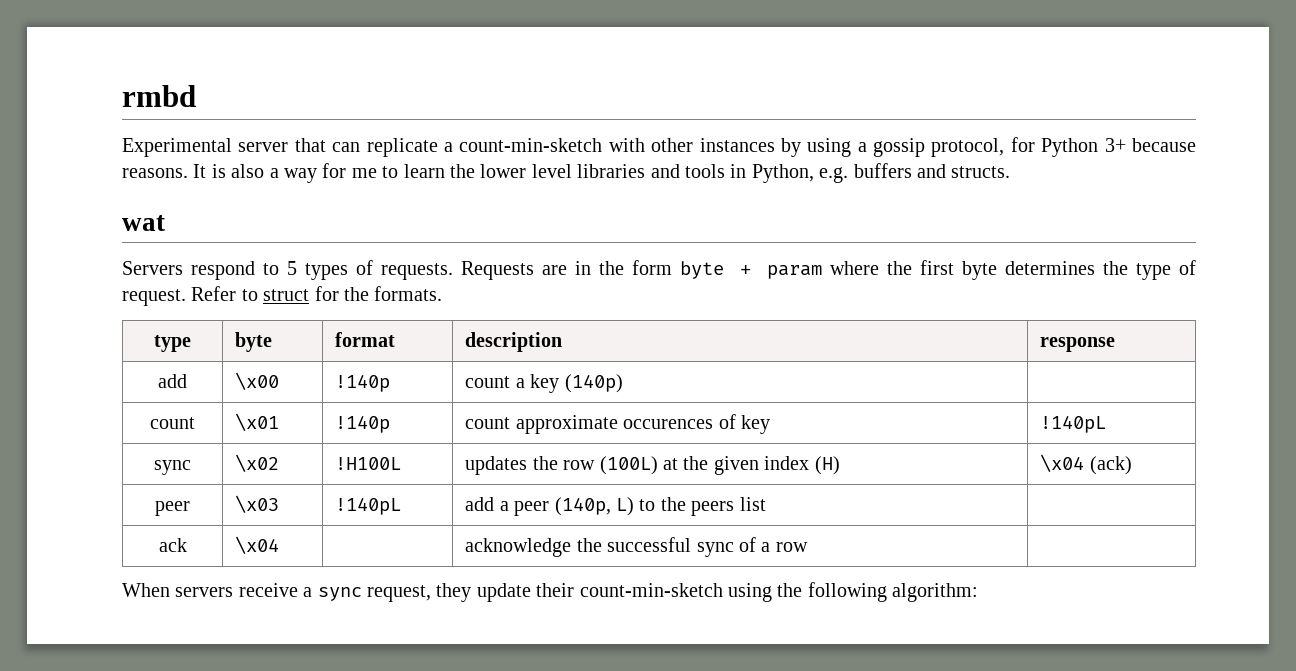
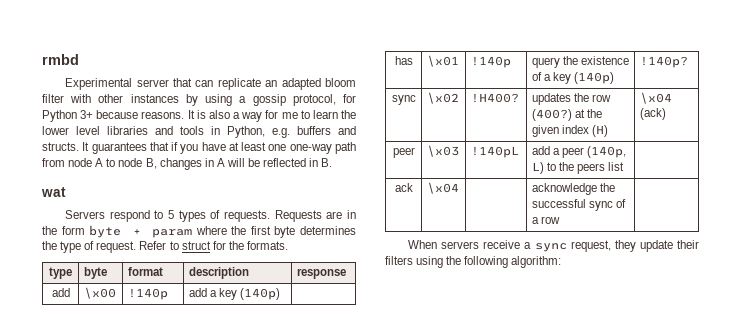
- Experimental server that can replicate a count-min-sketch with other instances by using a gossip protocol, for Python 3+ because reasons.
+ Experimental server that can replicate an adapted bloom filter with other instances by using a gossip protocol, for Python 3+ because reasons.
+ It guarantees that if you have at least one one-way path from node A to node B, changes in A will be reflected in B.
- add | \x00 | !140p | count a key (140p) |
+ add | \x00 | !140p | add a key (140p) |
- count | \x01 | !140p | count approximate occurences of key | !140pL
+ has | \x01 | !140p | query the existence of a key (140p) | !140p?
- sync | \x02 | !H100L | updates the row (100L) at the given index (H) | \x04 (ack)
+ sync | \x02 | !H400? | updates the row (400?) at the given index (H) | \x04 (ack)
- When servers receive a sync request, they update their count-min-sketch using the following algorithm:
+ When servers receive a sync request, they update their filters using the following algorithm:

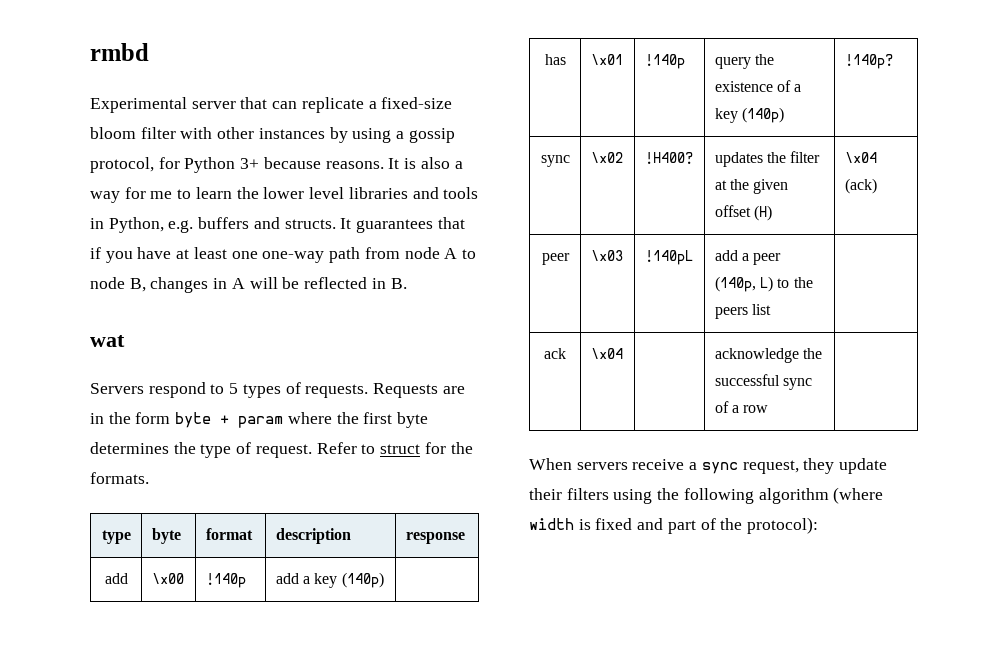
- Experimental server that can replicate an adapted bloom filter with other instances by using a gossip protocol, for Python 3+ because reasons.
+ Experimental server that can replicate a fixed-size bloom filter with other instances by using a gossip protocol, for Python 3+ because reasons.
- sync | \x02 | !H400? | updates the row (400?) at the given index (H) | \x04 (ack)
+ sync | \x02 | !H400? | updates the filter at the given offset (H) | \x04 (ack)
- When servers receive a sync request, they update their filters using the following algorithm:
+ When servers receive a sync request, they update their filters using the following algorithm (where width is fixed and part of the protocol):

